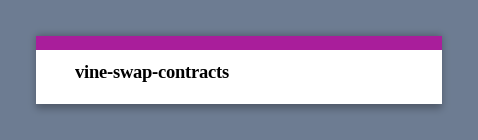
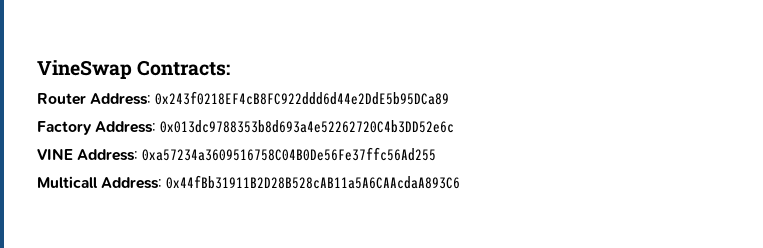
- vine-swap-contracts
+ VineSwap Contracts:
+ Router Address: 0x243f0218EF4cB8FC922ddd6d44e2DdE5b95DCa89
+ Factory Address: 0x013dc9788353b8d693a4e52262720C4b3DD52e6c
+ VINE Address: 0xa57234a3609516758C04B0De56Fe37ffc56Ad255
+ Multicall Address: 0x44fBb31911B2D28B528cAB11a5A6CAAcdaA893C6

